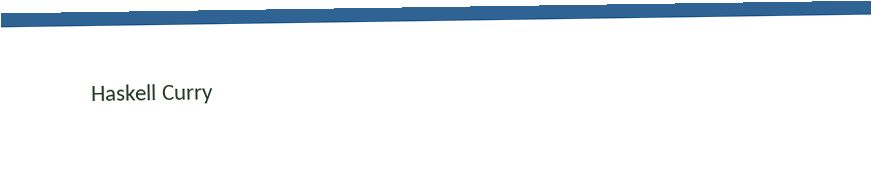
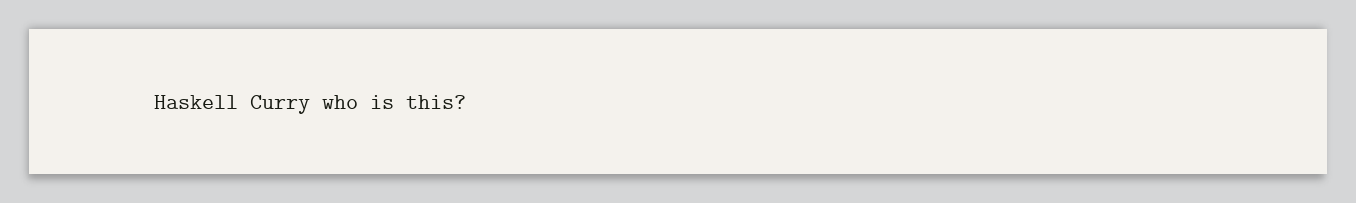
- Haskell Curry
+ Haskell Curry who is this?

